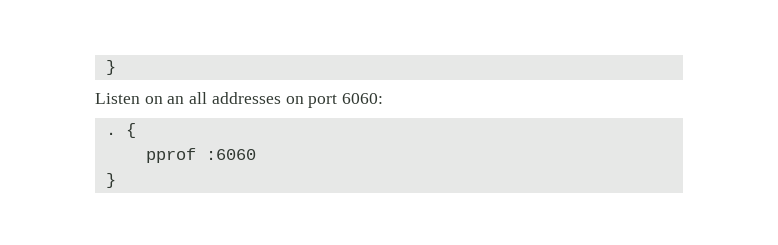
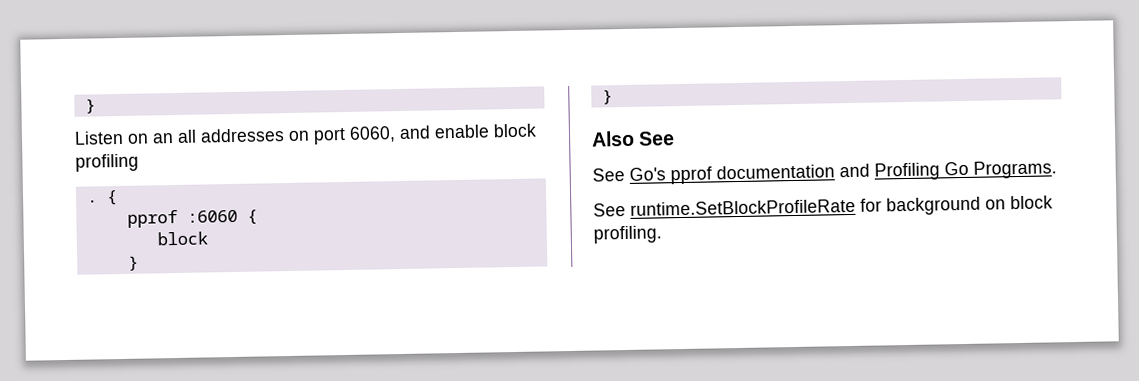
- Listen on an all addresses on port 6060:
+ Listen on an all addresses on port 6060, and enable block profiling
- pprof :6060
+ pprof :6060 {
+ block
  }
+ }
+ Also See
+ See Go's pprof documentation and Profiling Go Programs.
+ See runtime.SetBlockProfileRate for background on block profiling.

